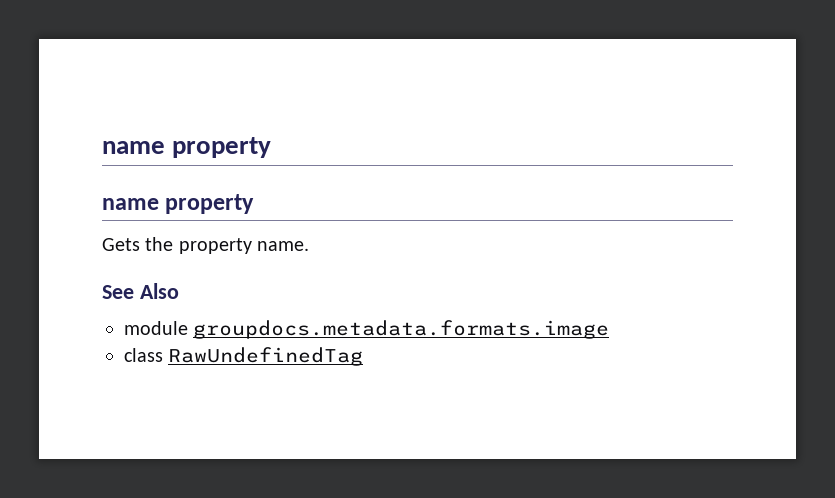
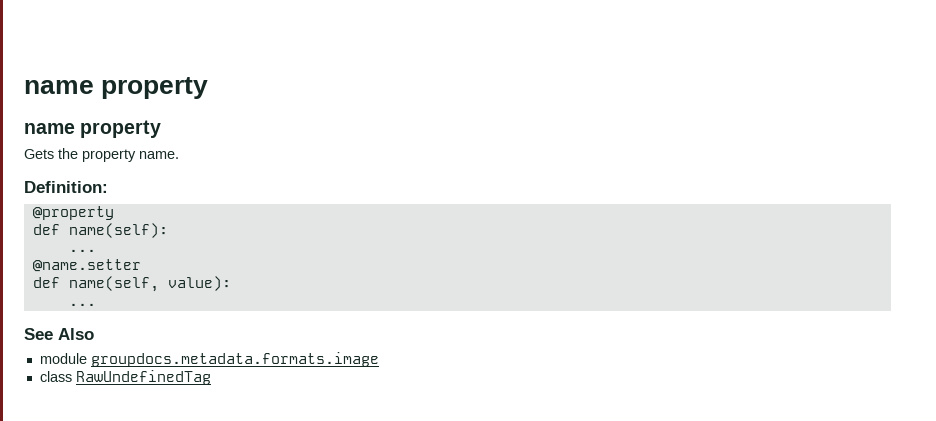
+ Definition:
+ @property
+ def name(self):
+ ...
+ @name.setter
+ def name(self, value):
+ ...

